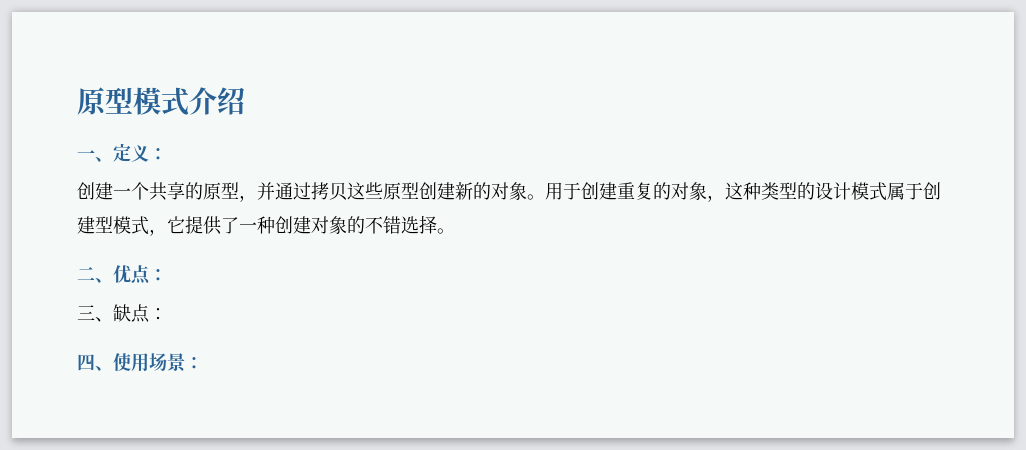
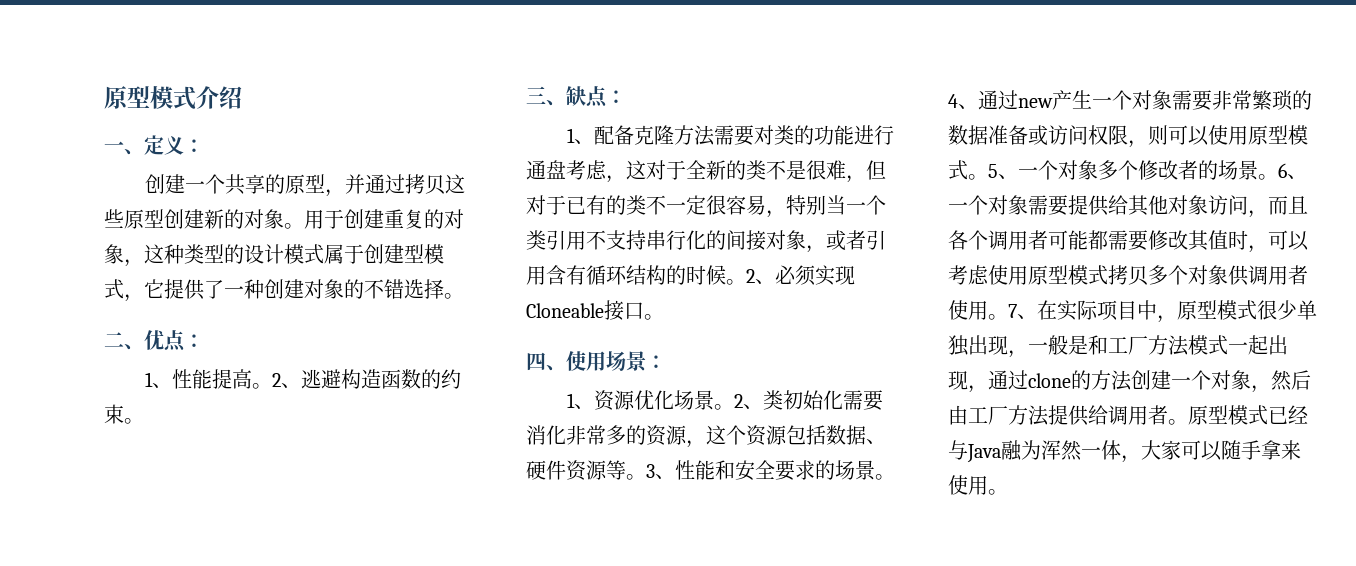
+ 1、性能提高。2、逃避构造函数的约束。
  三、缺点：
+ 1、配备克隆方法需要对类的功能进行通盘考虑，这对于全新的类不是很难，但对于已有的类不一定很容易，特别当一个类引用不支持串行化的间接对象，或者引用含有循环结构的时候。2、必须实现Cloneable接口。
  四、使用场景：
+ 1、资源优化场景。2、类初始化需要消化非常多的资源，这个资源包括数据、硬件资源等。3、性能和安全要求的场景。4、通过new产生一个对象需要非常繁琐的数据准备或访问权限，则可以使用原型模式。5、一个对象多个修改者的场景。6、一个对象需要提供给其他对象访问，而且各个调用者可能都需要修改其值时，可以考虑使用原型模式拷贝多个对象供调用者使用。7、在实际项目中，原型模式很少单独出现，一般是和工厂方法模式一起出现，通过clone的方法创建一个对象，然后由工厂方法提供给调用者。原型模式已经与Java融为浑然一体，大家可以随手拿来使用。

